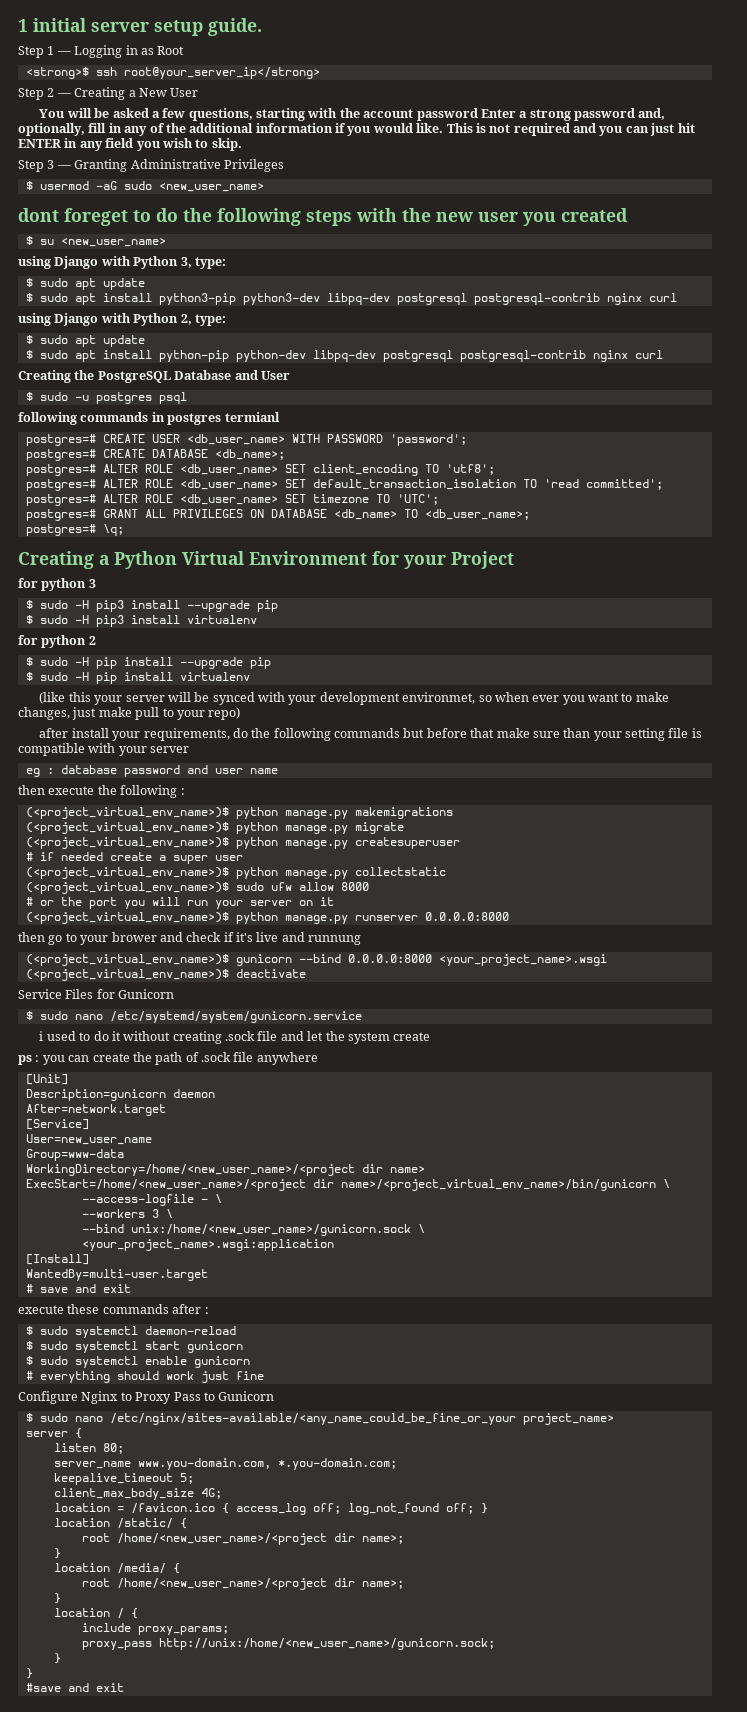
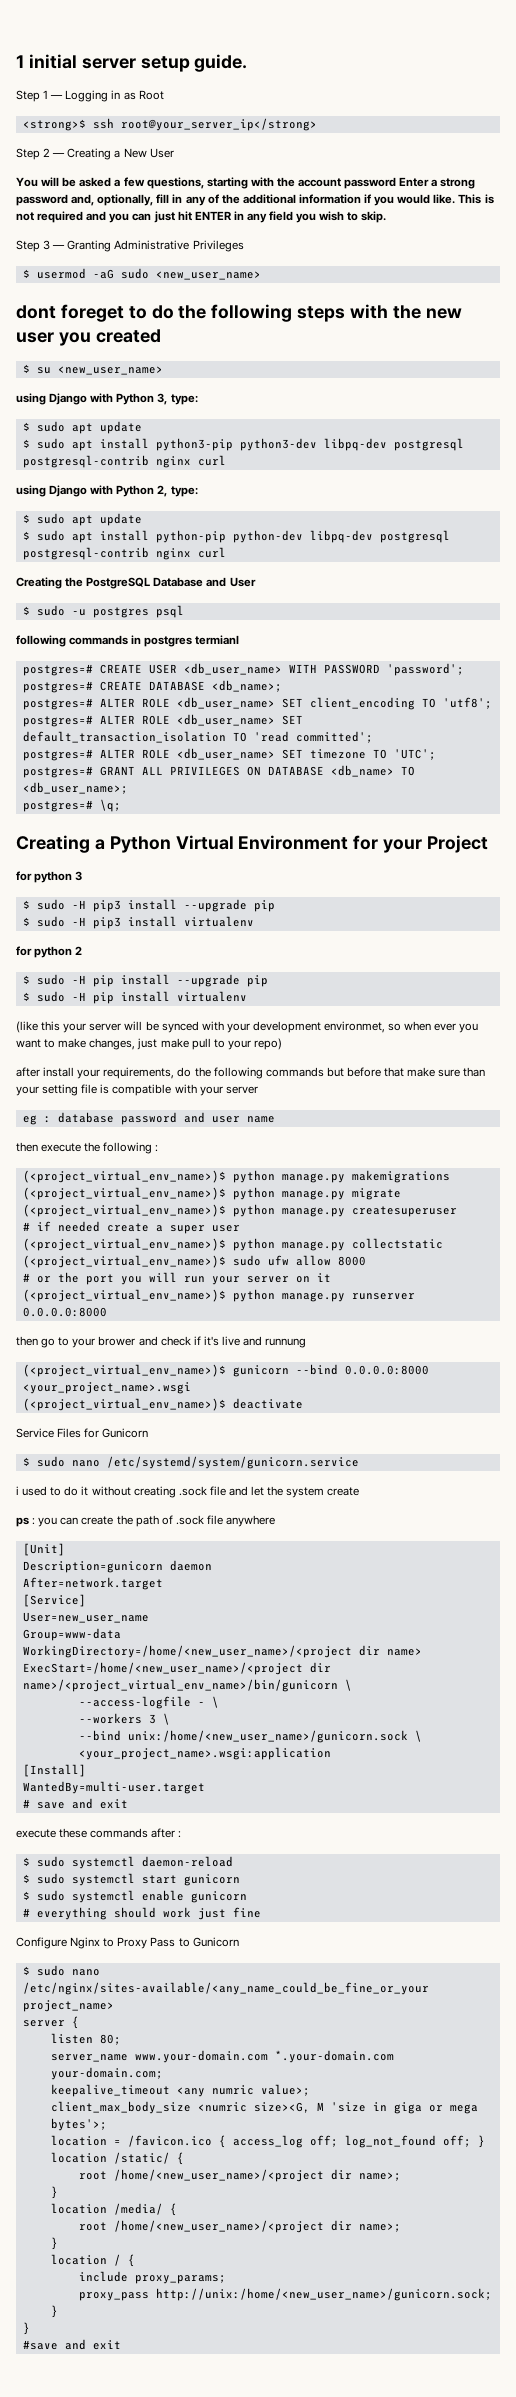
- server_name www.you-domain.com, *.you-domain.com;
- keepalive_timeout 5;
- client_max_body_size 4G;
+ server_name www.your-domain.com *.your-domain.com your-domain.com;
+ keepalive_timeout <any numric value>;
+ client_max_body_size <numric size><G, M 'size in giga or mega bytes'>;

